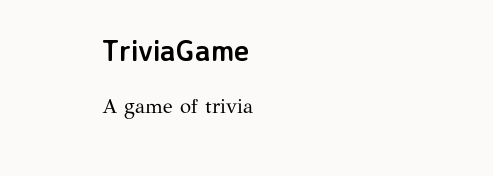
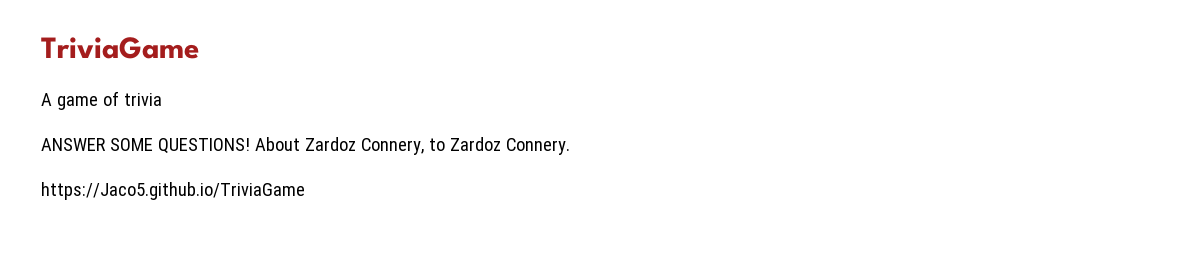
+ ANSWER SOME QUESTIONS! About Zardoz Connery, to Zardoz Connery.
+ https://Jaco5.github.io/TriviaGame

